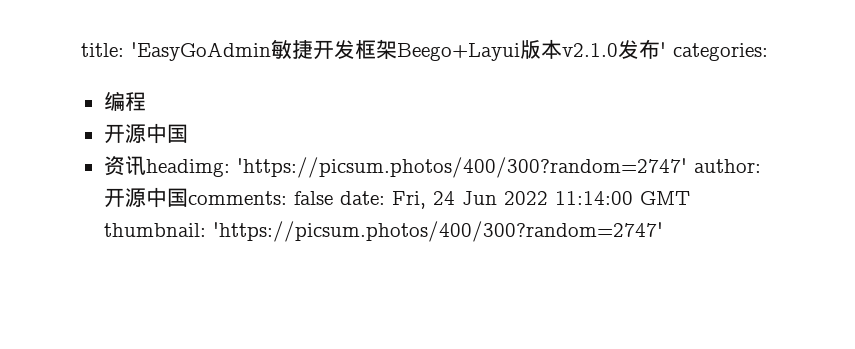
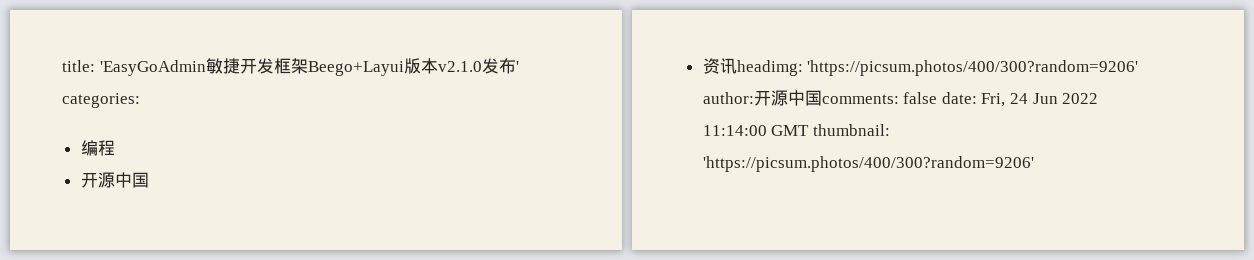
- 资讯headimg: 'https://picsum.photos/400/300?random=2747' author:开源中国comments: false date: Fri, 24 Jun 2022 11:14:00 GMT thumbnail: 'https://picsum.photos/400/300?random=2747'
+ 资讯headimg: 'https://picsum.photos/400/300?random=9206' author:开源中国comments: false date: Fri, 24 Jun 2022 11:14:00 GMT thumbnail: 'https://picsum.photos/400/300?random=9206'

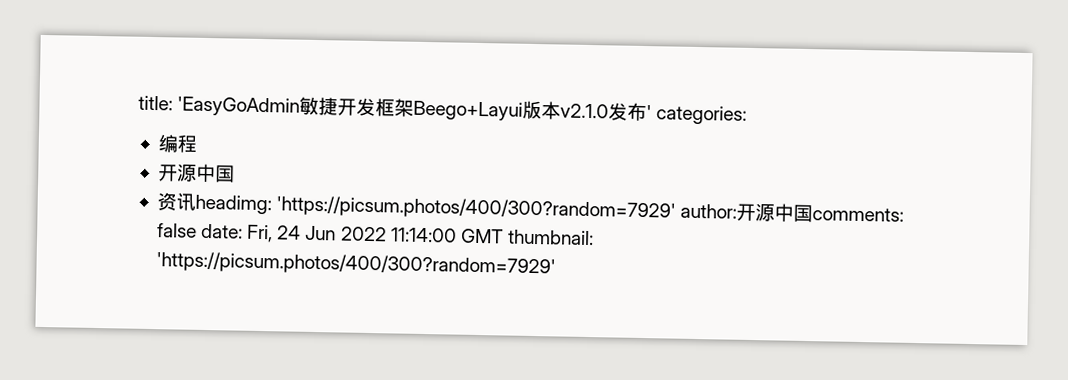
- 资讯headimg: 'https://picsum.photos/400/300?random=9206' author:开源中国comments: false date: Fri, 24 Jun 2022 11:14:00 GMT thumbnail: 'https://picsum.photos/400/300?random=9206'
+ 资讯headimg: 'https://picsum.photos/400/300?random=7929' author:开源中国comments: false date: Fri, 24 Jun 2022 11:14:00 GMT thumbnail: 'https://picsum.photos/400/300?random=7929'

